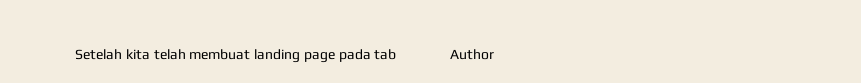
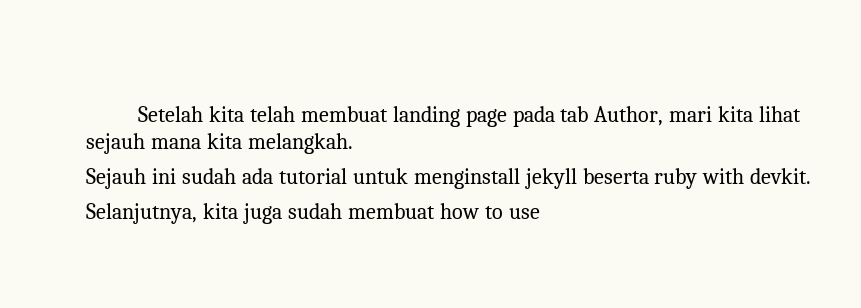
- Setelah kita telah membuat landing page pada tab Author
+ Setelah kita telah membuat landing page pada tab Author, mari kita lihat sejauh mana kita melangkah.
+ Sejauh ini sudah ada tutorial untuk menginstall jekyll beserta ruby with devkit.
+ Selanjutnya, kita juga sudah membuat how to use

